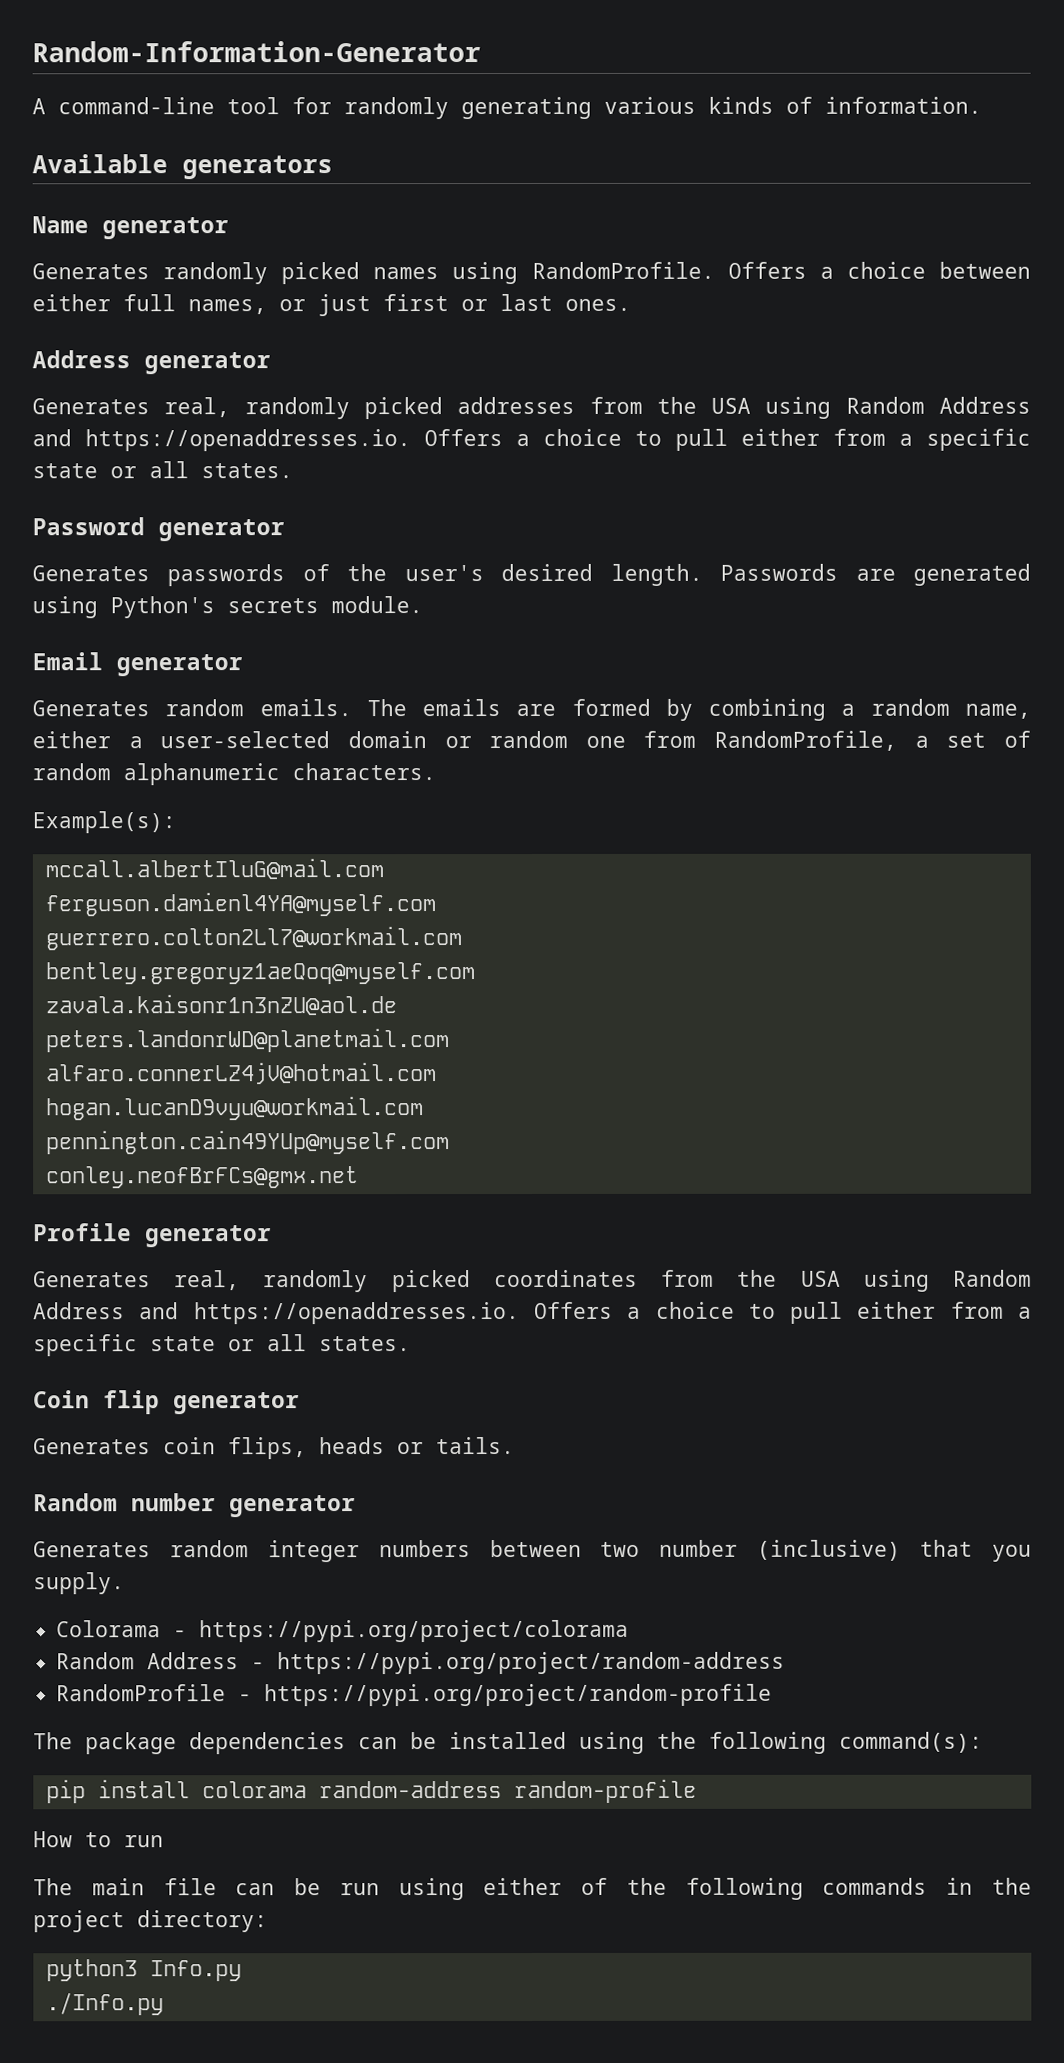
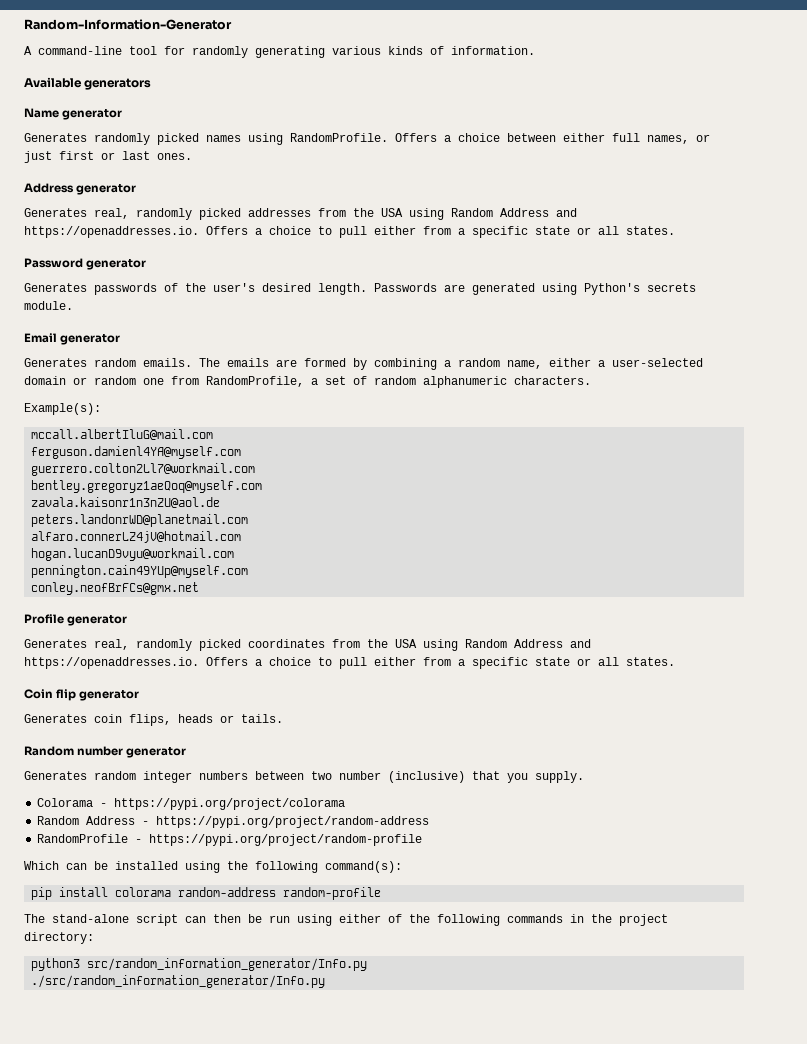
- The package dependencies can be installed using the following command(s):
+ Which can be installed using the following command(s):
- How to run
- The main file can be run using either of the following commands in the project directory:
+ The stand-alone script can then be run using either of the following commands in the project directory:
- python3 Info.py
- ./Info.py
+ python3 src/random_information_generator/Info.py
+ ./src/random_information_generator/Info.py

